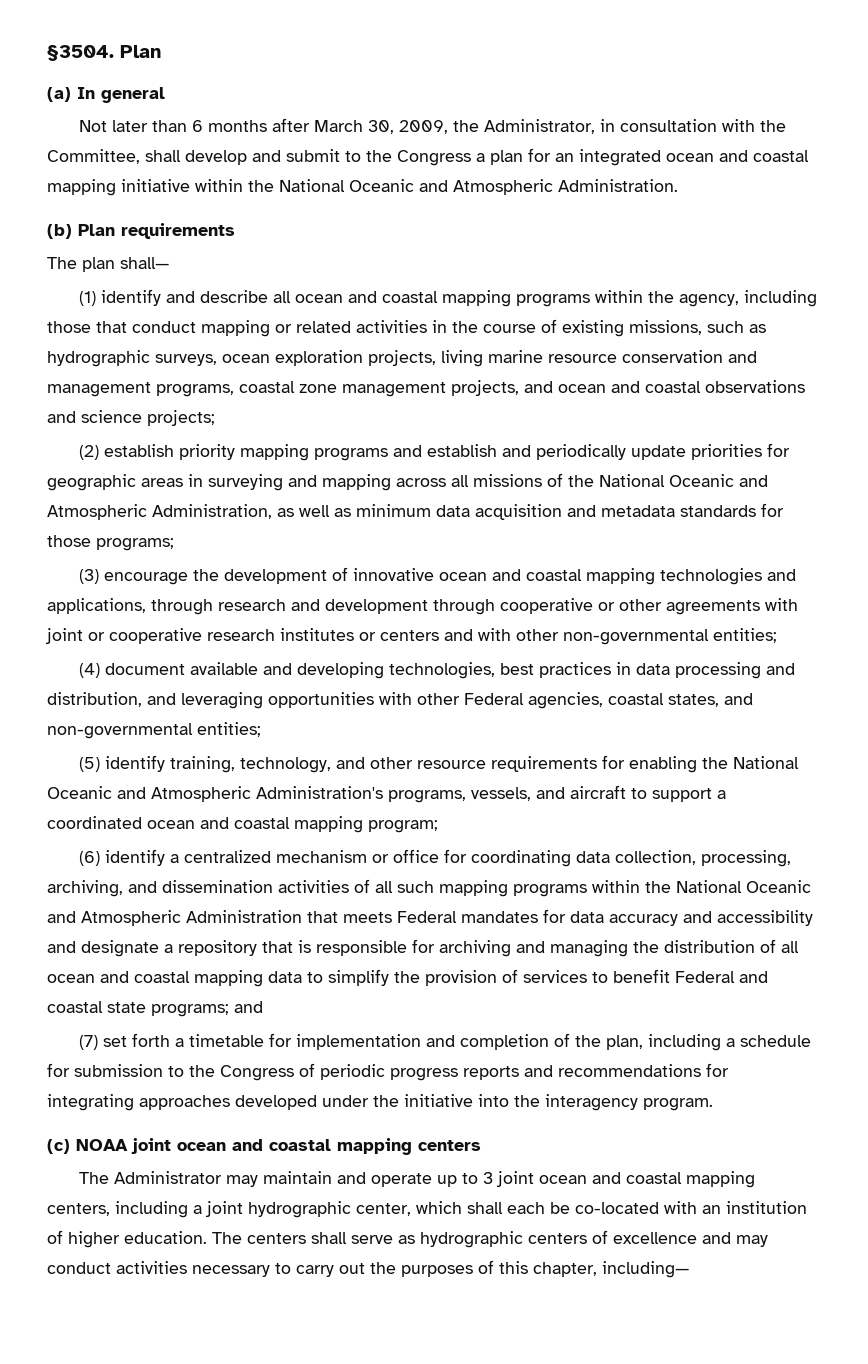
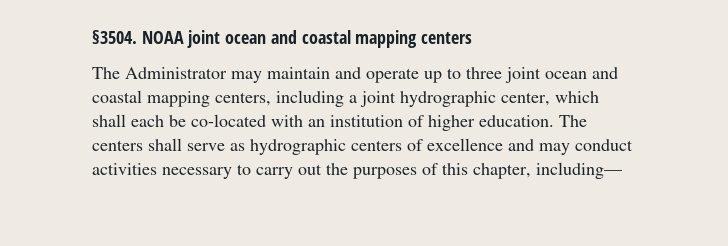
- §3504. Plan
- (a) In general
- Not later than 6 months after March 30, 2009, the Administrator, in consultation with the Committee, shall develop and submit to the Congress a plan for an integrated ocean and coastal mapping initiative within the National Oceanic and Atmospheric Administration.
- (b) Plan requirements
- The plan shall—
- (1) identify and describe all ocean and coastal mapping programs within the agency, including those that conduct mapping or related activities in the course of existing missions, such as hydrographic surveys, ocean exploration projects, living marine resource conservation and management programs, coastal zone management projects, and ocean and coastal observations and science projects;
- (2) establish priority mapping programs and establish and periodically update priorities for geographic areas in surveying and mapping across all missions of the National Oceanic and Atmospheric Administration, as well as minimum data acquisition and metadata standards for those programs;
- (3) encourage the development of innovative ocean and coastal mapping technologies and applications, through research and development through cooperative or other agreements with joint or cooperative research institutes or centers and with other non-governmental entities;
- (4) document available and developing technologies, best practices in data processing and distribution, and leveraging opportunities with other Federal agencies, coastal states, and non-governmental entities;
- (5) identify training, technology, and other resource requirements for enabling the National Oceanic and Atmospheric Administration's programs, vessels, and aircraft to support a coordinated ocean and coastal mapping program;
- (6) identify a centralized mechanism or office for coordinating data collection, processing, archiving, and dissemination activities of all such mapping programs within the National Oceanic and Atmospheric Administration that meets Federal mandates for data accuracy and accessibility and designate a repository that is responsible for archiving and managing the distribution of all ocean and coastal mapping data to simplify the provision of services to benefit Federal and coastal state programs; and
- (7) set forth a timetable for implementation and completion of the plan, including a schedule for submission to the Congress of periodic progress reports and recommendations for integrating approaches developed under the initiative into the interagency program.
- (c) NOAA joint ocean and coastal mapping centers
+ §3504. NOAA joint ocean and coastal mapping centers
- The Administrator may maintain and operate up to 3 joint ocean and coastal mapping centers, including a joint hydrographic center, which shall each be co-located with an institution of higher education.
+ The Administrator may maintain and operate up to three joint ocean and coastal mapping centers, including a joint hydrographic center, which shall each be co-located with an institution of higher education.

